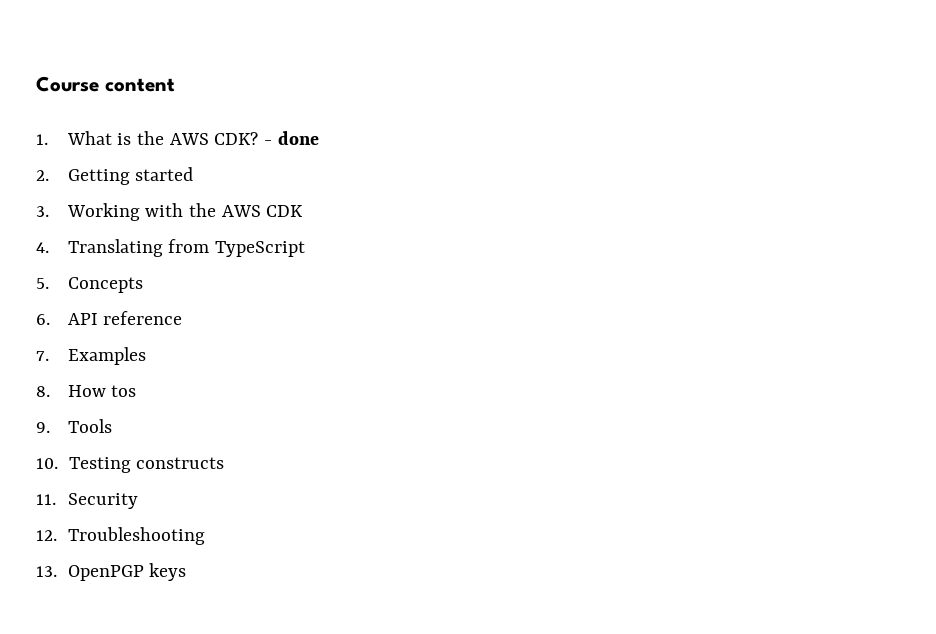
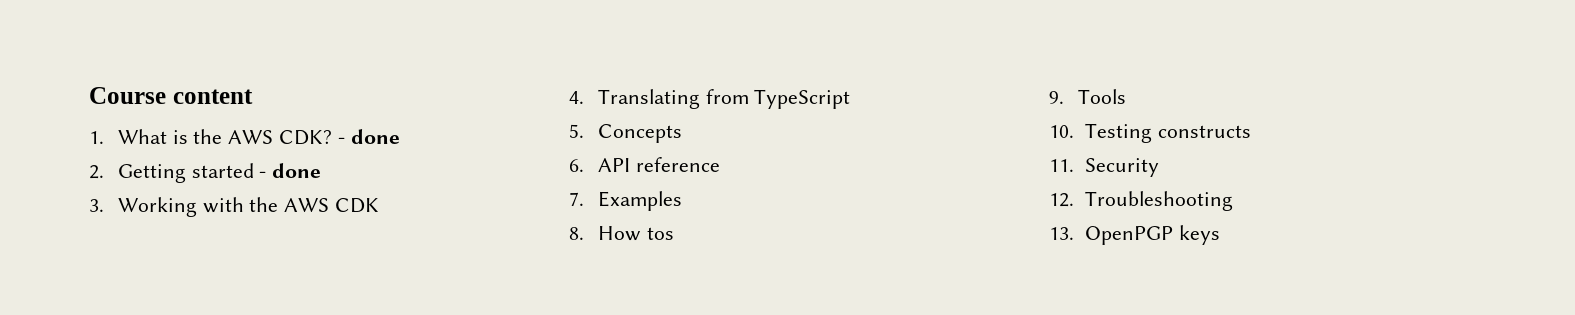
- 2. Getting started
+ 2. Getting started - done

